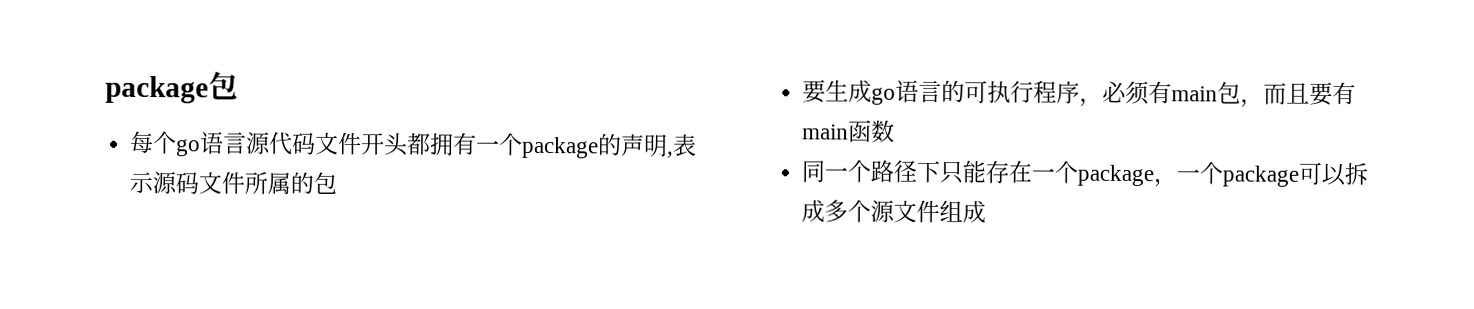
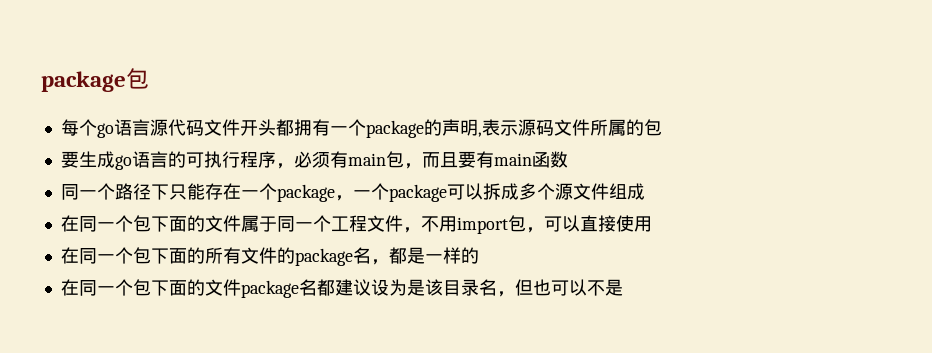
+ 在同一个包下面的文件属于同一个工程文件，不用import包，可以直接使用
+ 在同一个包下面的所有文件的package名，都是一样的
+ 在同一个包下面的文件package名都建议设为是该目录名，但也可以不是

